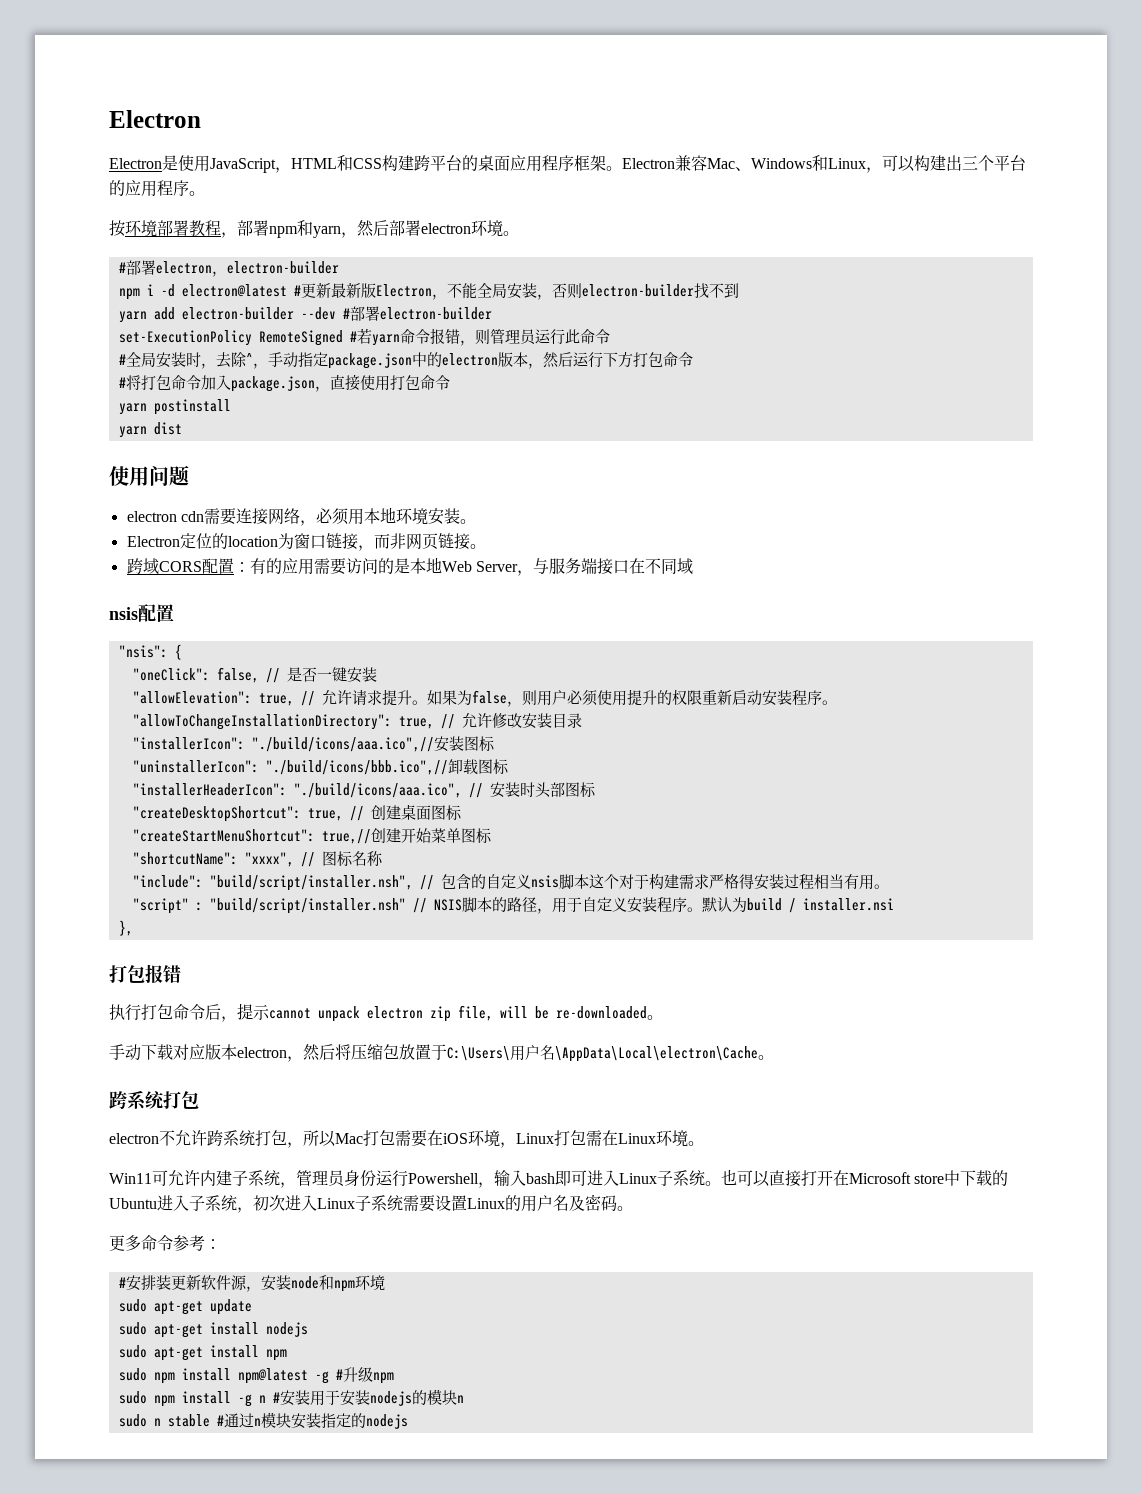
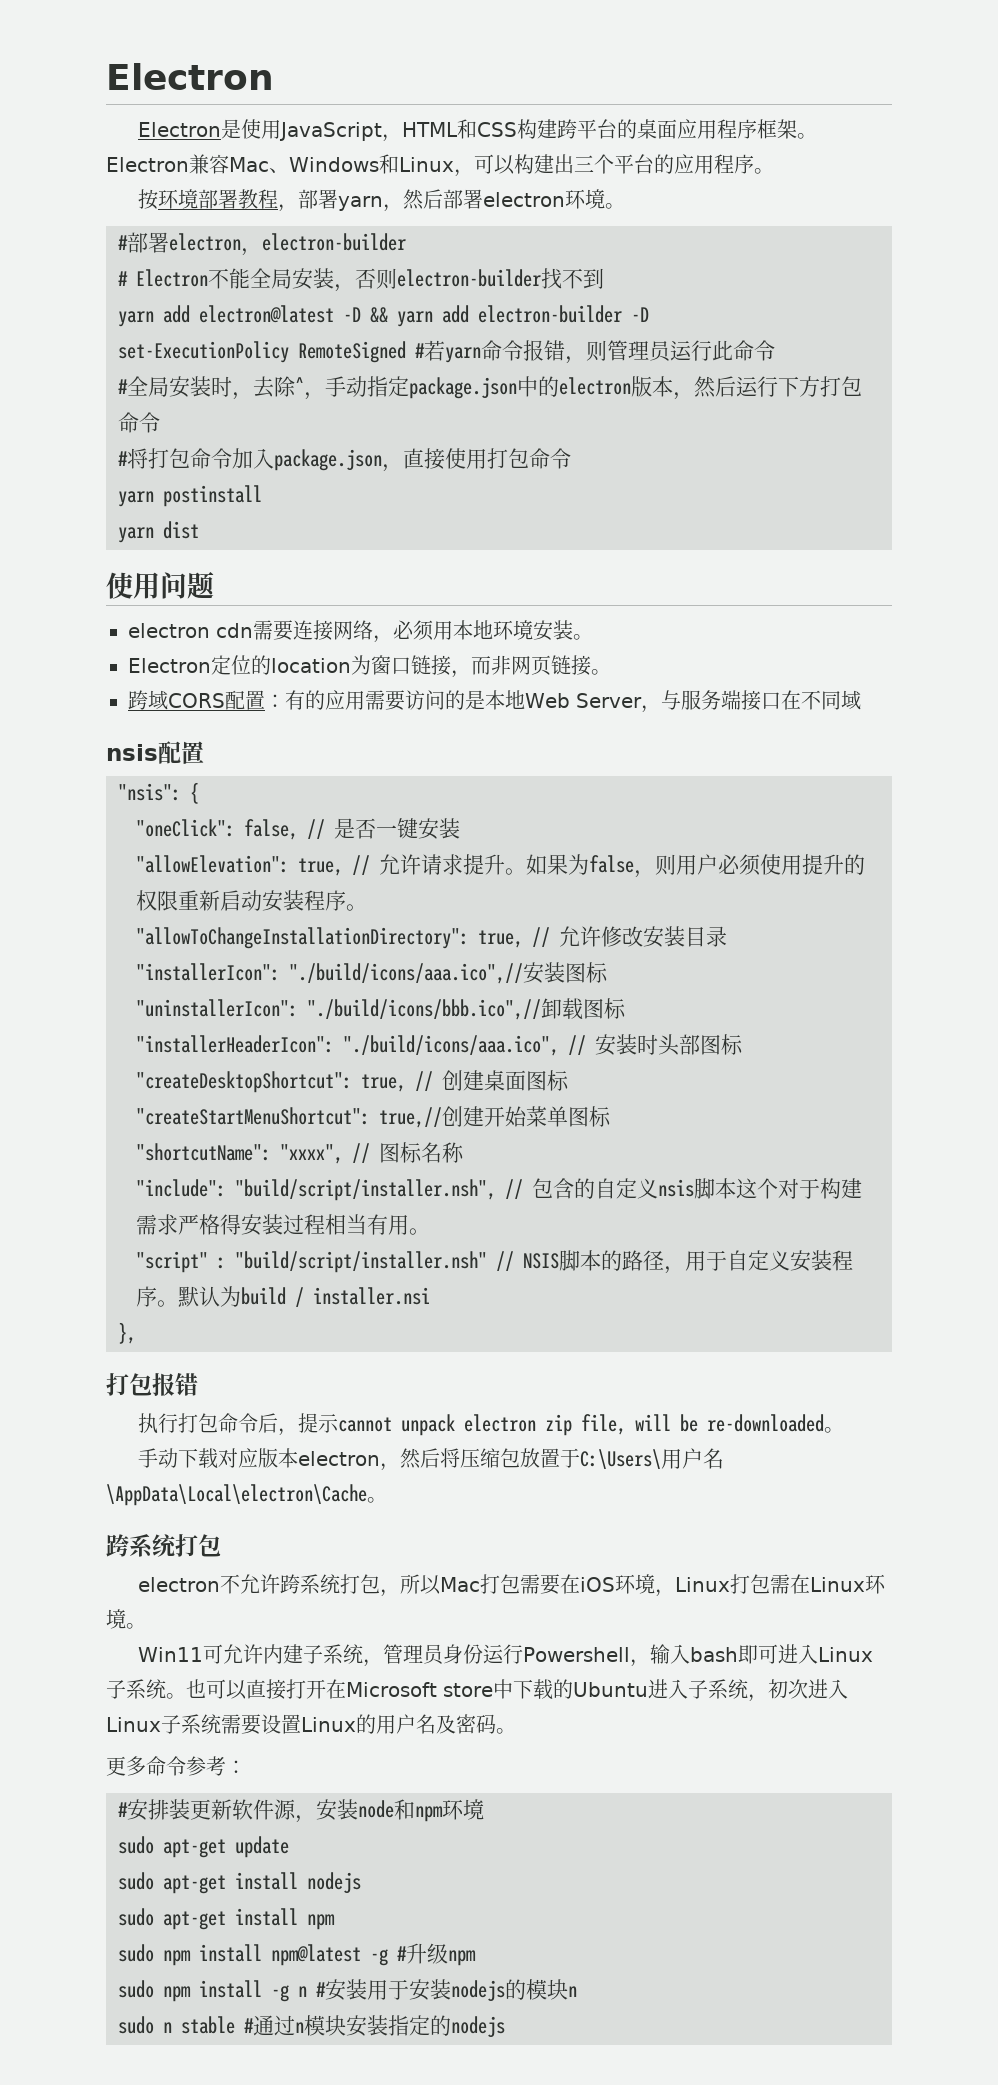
- 按环境部署教程，部署npm和yarn，然后部署electron环境。
+ 按环境部署教程，部署yarn，然后部署electron环境。
- npm i -d electron@latest #更新最新版Electron，不能全局安装，否则electron-builder找不到
+ # Electron不能全局安装，否则electron-builder找不到
- yarn add electron-builder --dev #部署electron-builder
+ yarn add electron@latest -D && yarn add electron-builder -D

